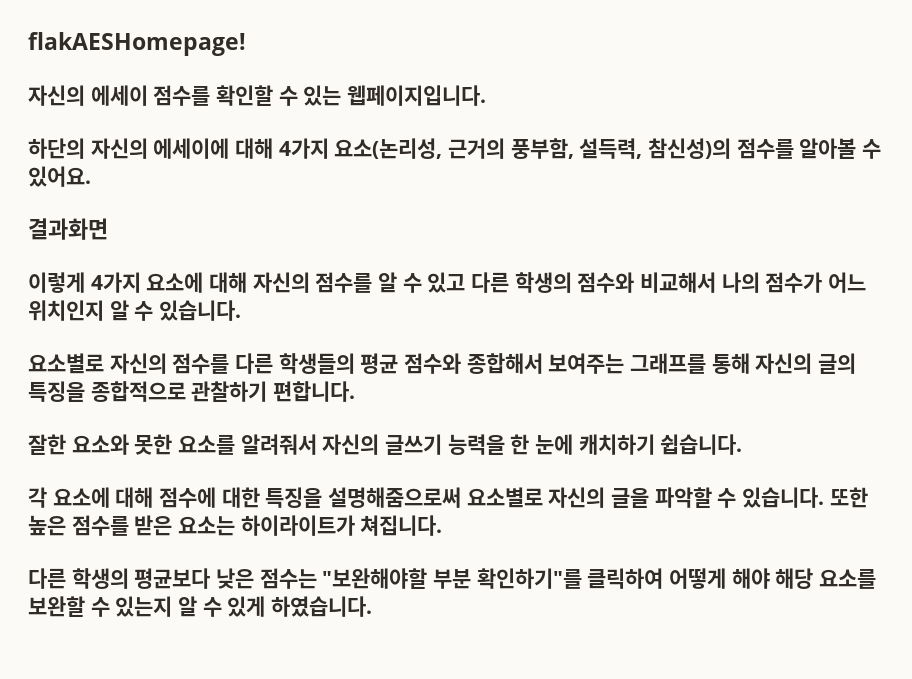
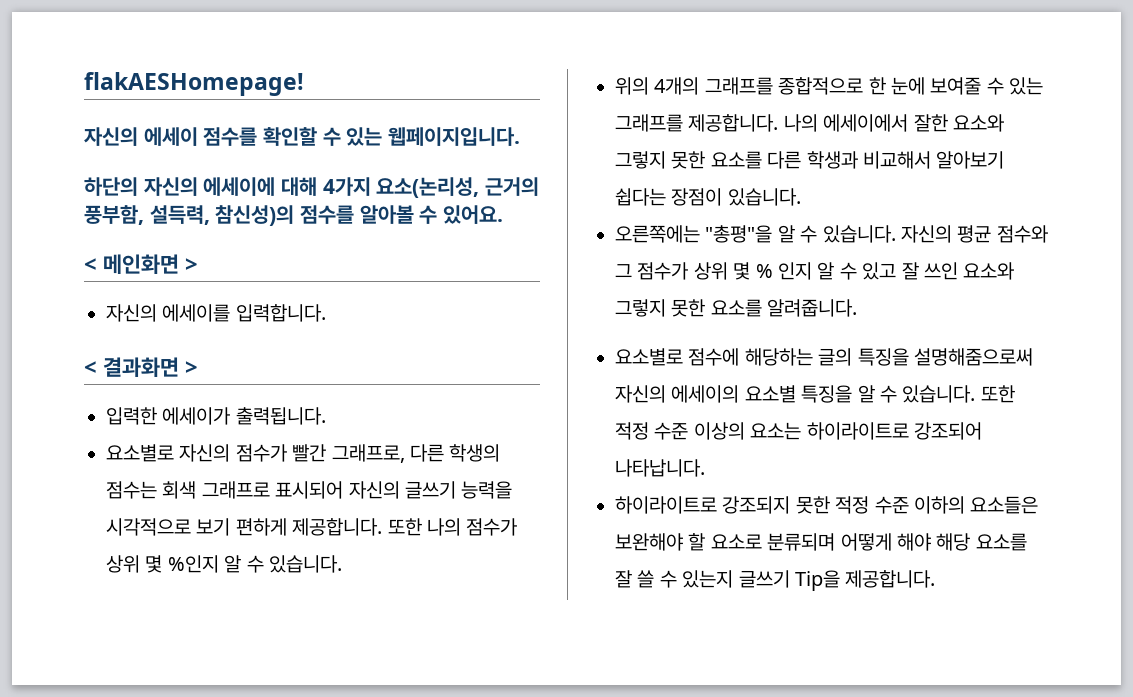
- 결과화면
- 이렇게 4가지 요소에 대해 자신의 점수를 알 수 있고 다른 학생의 점수와 비교해서 나의 점수가 어느 위치인지 알 수 있습니다.
- 요소별로 자신의 점수를 다른 학생들의 평균 점수와 종합해서 보여주는 그래프를 통해 자신의 글의 특징을 종합적으로 관찰하기 편합니다.
- 잘한 요소와 못한 요소를 알려줘서 자신의 글쓰기 능력을 한 눈에 캐치하기 쉽습니다.
- 각 요소에 대해 점수에 대한 특징을 설명해줌으로써 요소별로 자신의 글을 파악할 수 있습니다. 또한 높은 점수를 받은 요소는 하이라이트가 쳐집니다.
- 다른 학생의 평균보다 낮은 점수는 "보완해야할 부분 확인하기"를 클릭하여 어떻게 해야 해당 요소를 보완할 수 있는지 알 수 있게 하였습니다.
+ < 메인화면 >
+ 자신의 에세이를 입력합니다.
+ < 결과화면 >
+ 입력한 에세이가 출력됩니다.
+ 요소별로 자신의 점수가 빨간 그래프로, 다른 학생의 점수는 회색 그래프로 표시되어 자신의 글쓰기 능력을 시각적으로 보기 편하게 제공합니다. 또한 나의 점수가 상위 몇 %인지 알 수 있습니다.
+ 위의 4개의 그래프를 종합적으로 한 눈에 보여줄 수 있는 그래프를 제공합니다. 나의 에세이에서 잘한 요소와 그렇지 못한 요소를 다른 학생과 비교해서 알아보기 쉽다는 장점이 있습니다.
+ 오른쪽에는 "총평"을 알 수 있습니다. 자신의 평균 점수와 그 점수가 상위 몇 % 인지 알 수 있고 잘 쓰인 요소와 그렇지 못한 요소를 알려줍니다.
+ 요소별로 점수에 해당하는 글의 특징을 설명해줌으로써 자신의 에세이의 요소별 특징을 알 수 있습니다. 또한 적정 수준 이상의 요소는 하이라이트로 강조되어 나타납니다.
+ 하이라이트로 강조되지 못한 적정 수준 이하의 요소들은 보완해야 할 요소로 분류되며 어떻게 해야 해당 요소를 잘 쓸 수 있는지 글쓰기 Tip을 제공합니다.

